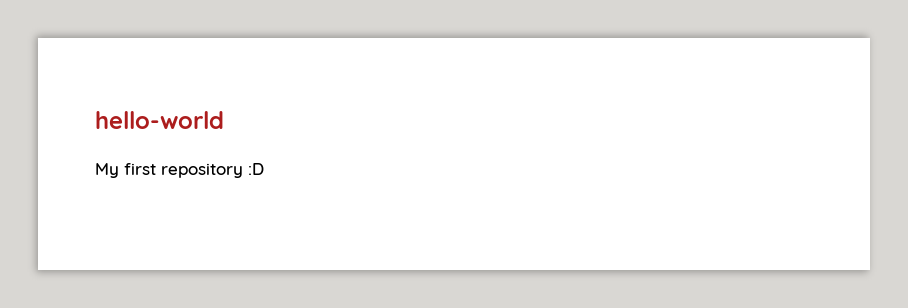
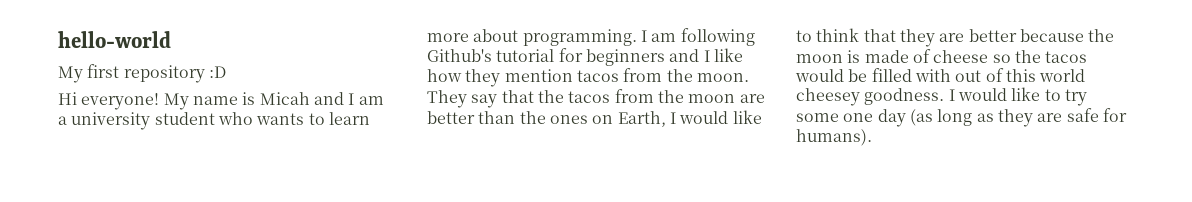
+ Hi everyone! My name is Micah and I am a university student who wants to learn more about programming. I am following Github's tutorial for beginners and I like how they mention tacos from the moon. They say that the tacos from the moon are better than the ones on Earth, I would like to think that they are better because the moon is made of cheese so the tacos would be filled with out of this world cheesey goodness. I would like to try some one day (as long as they are safe for humans).

